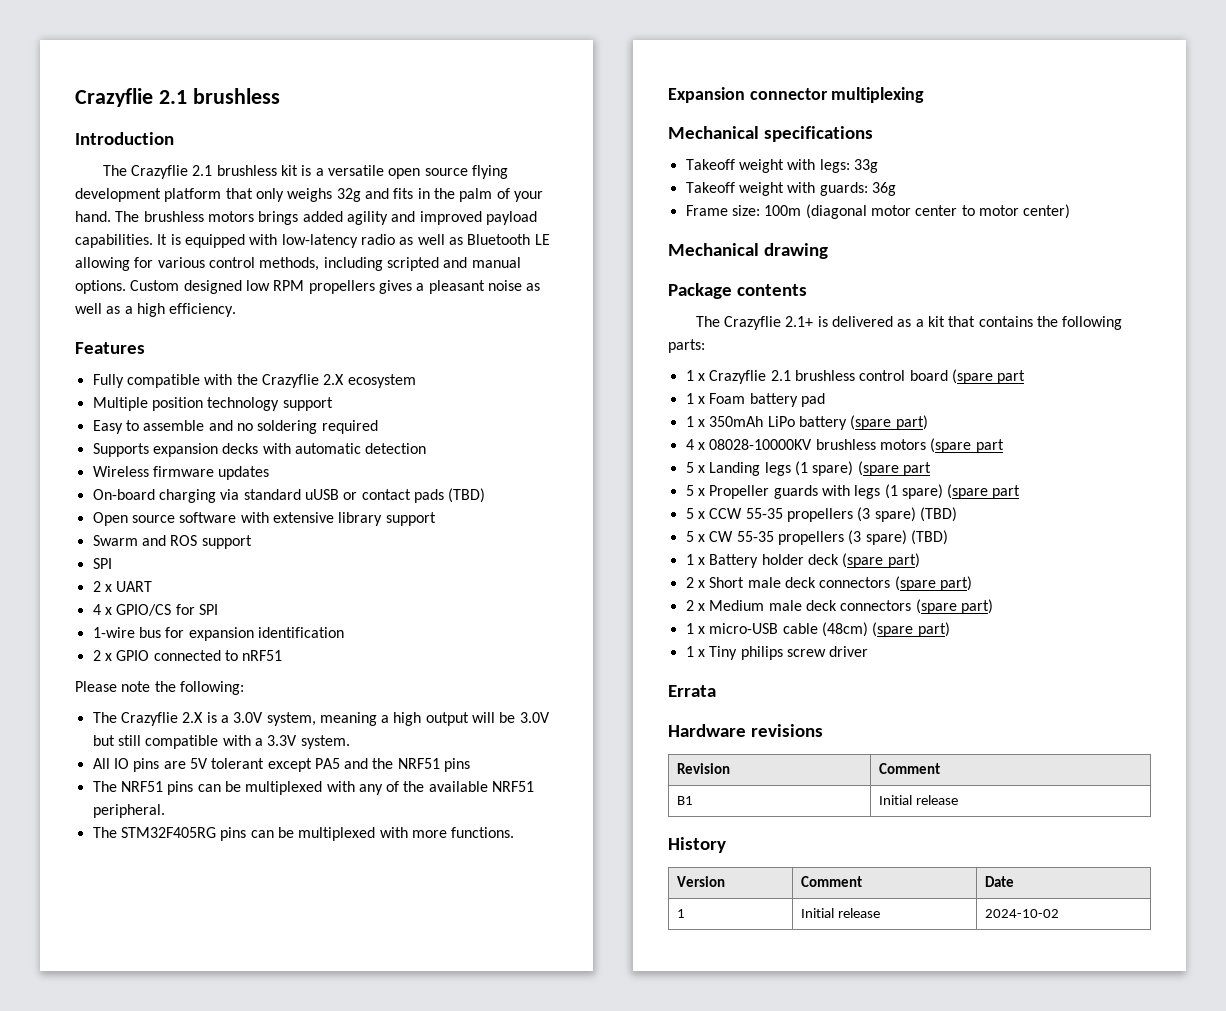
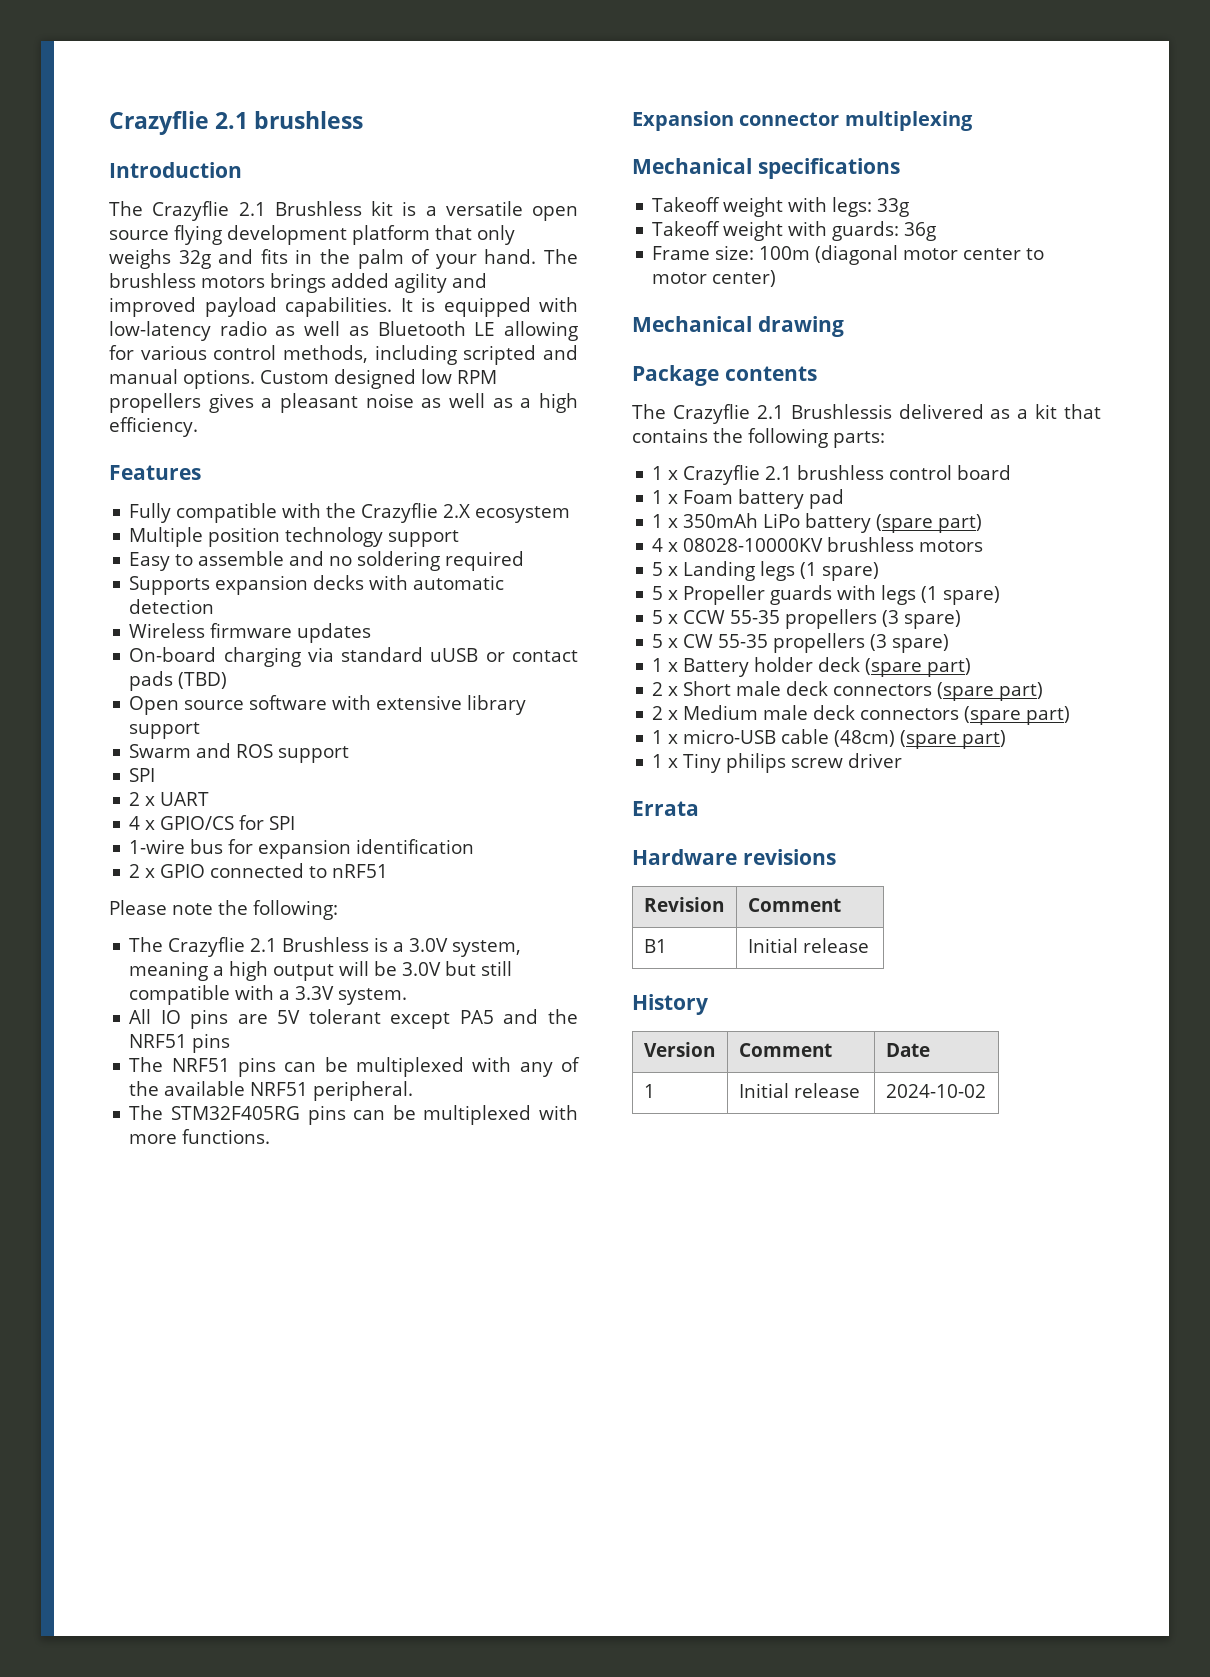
- The Crazyflie 2.1 brushless kit is a versatile open source flying development platform that only weighs 32g and fits in the palm of your hand.
+ The Crazyflie 2.1 Brushless kit is a versatile open source flying development platform that only weighs 32g and fits in the palm of your hand.
- The Crazyflie 2.X is a 3.0V system, meaning a high output will be 3.0V but still compatible with a 3.3V system.
+ The Crazyflie 2.1 Brushless is a 3.0V system, meaning a high output will be 3.0V but still compatible with a 3.3V system.
- The Crazyflie 2.1+ is delivered as a kit that contains the following parts:
+ The Crazyflie 2.1 Brushlessis delivered as a kit that contains the following parts:
- 1 x Crazyflie 2.1 brushless control board (spare part
+ 1 x Crazyflie 2.1 brushless control board
- 4 x 08028-10000KV brushless motors (spare part
+ 4 x 08028-10000KV brushless motors
- 5 x Landing legs (1 spare) (spare part
+ 5 x Landing legs (1 spare)
- 5 x Propeller guards with legs (1 spare) (spare part
+ 5 x Propeller guards with legs (1 spare)
- 5 x CCW 55-35 propellers (3 spare) (TBD)
+ 5 x CCW 55-35 propellers (3 spare)
- 5 x CW 55-35 propellers (3 spare) (TBD)
+ 5 x CW 55-35 propellers (3 spare)

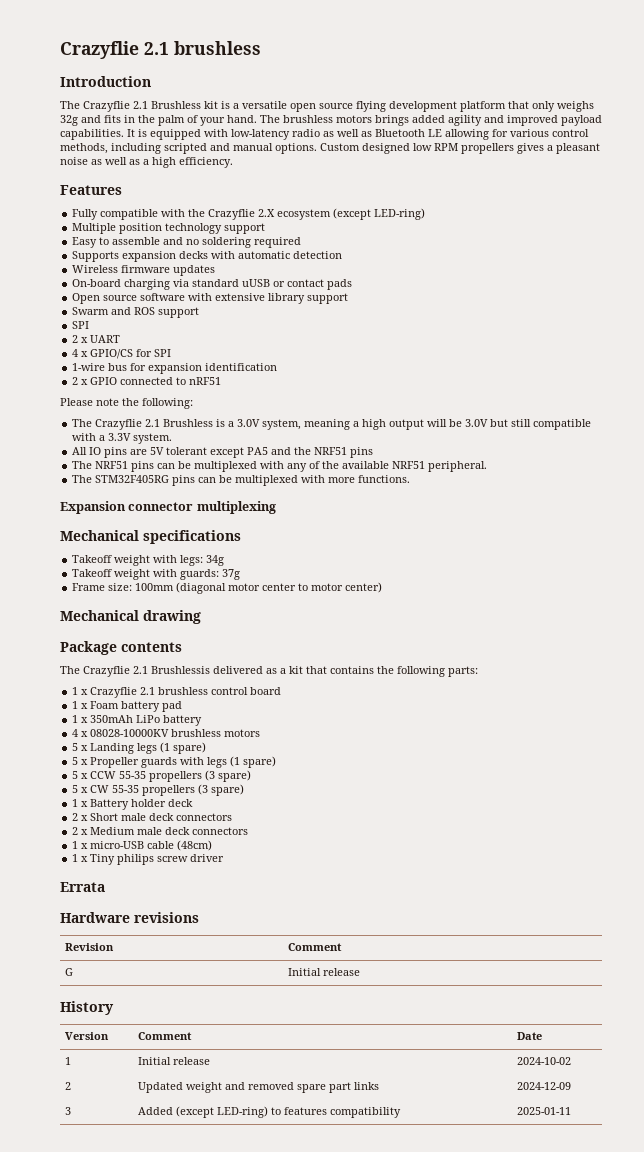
- Fully compatible with the Crazyflie 2.X ecosystem
+ Fully compatible with the Crazyflie 2.X ecosystem (except LED-ring)
- On-board charging via standard uUSB or contact pads (TBD)
+ On-board charging via standard uUSB or contact pads
- Takeoff weight with legs: 33g
+ Takeoff weight with legs: 34g
- Takeoff weight with guards: 36g
+ Takeoff weight with guards: 37g
- Frame size: 100m (diagonal motor center to motor center)
+ Frame size: 100mm (diagonal motor center to motor center)
- 1 x 350mAh LiPo battery (spare part)
+ 1 x 350mAh LiPo battery
- 1 x Battery holder deck (spare part)
+ 1 x Battery holder deck
- 2 x Short male deck connectors (spare part)
+ 2 x Short male deck connectors
- 2 x Medium male deck connectors (spare part)
+ 2 x Medium male deck connectors
- 1 x micro-USB cable (48cm) (spare part)
+ 1 x micro-USB cable (48cm)
- B1 | Initial release
+ G | Initial release
+ 2 | Updated weight and removed spare part links | 2024-12-09
+ 3 | Added (except LED-ring) to features compatibility | 2025-01-11

